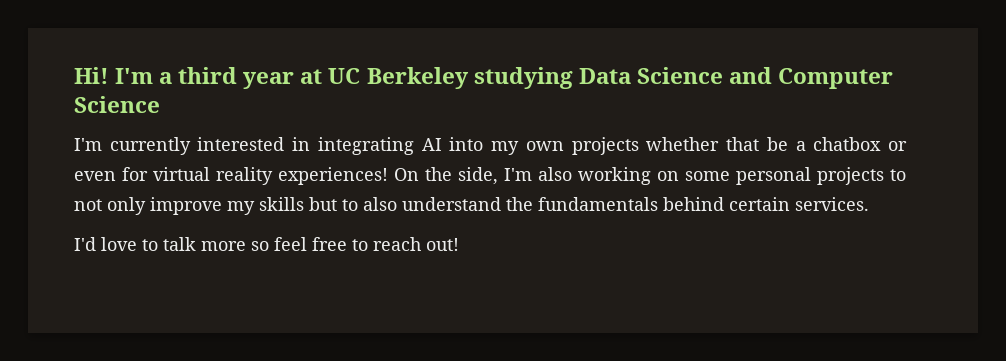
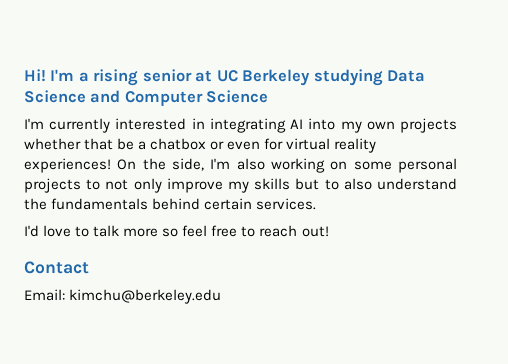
- I'm a third year at UC Berkeley studying Data Science and Computer Science
+ I'm a rising senior at UC Berkeley studying Data Science and Computer Science
+ Contact
+ Email: kimchu@berkeley.edu

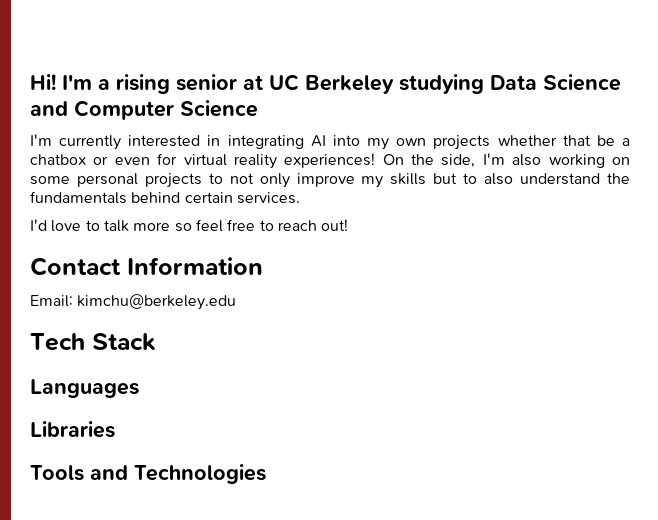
- Contact
+ Contact Information
+ Tech Stack
+ Languages
+ Libraries
+ Tools and Technologies

